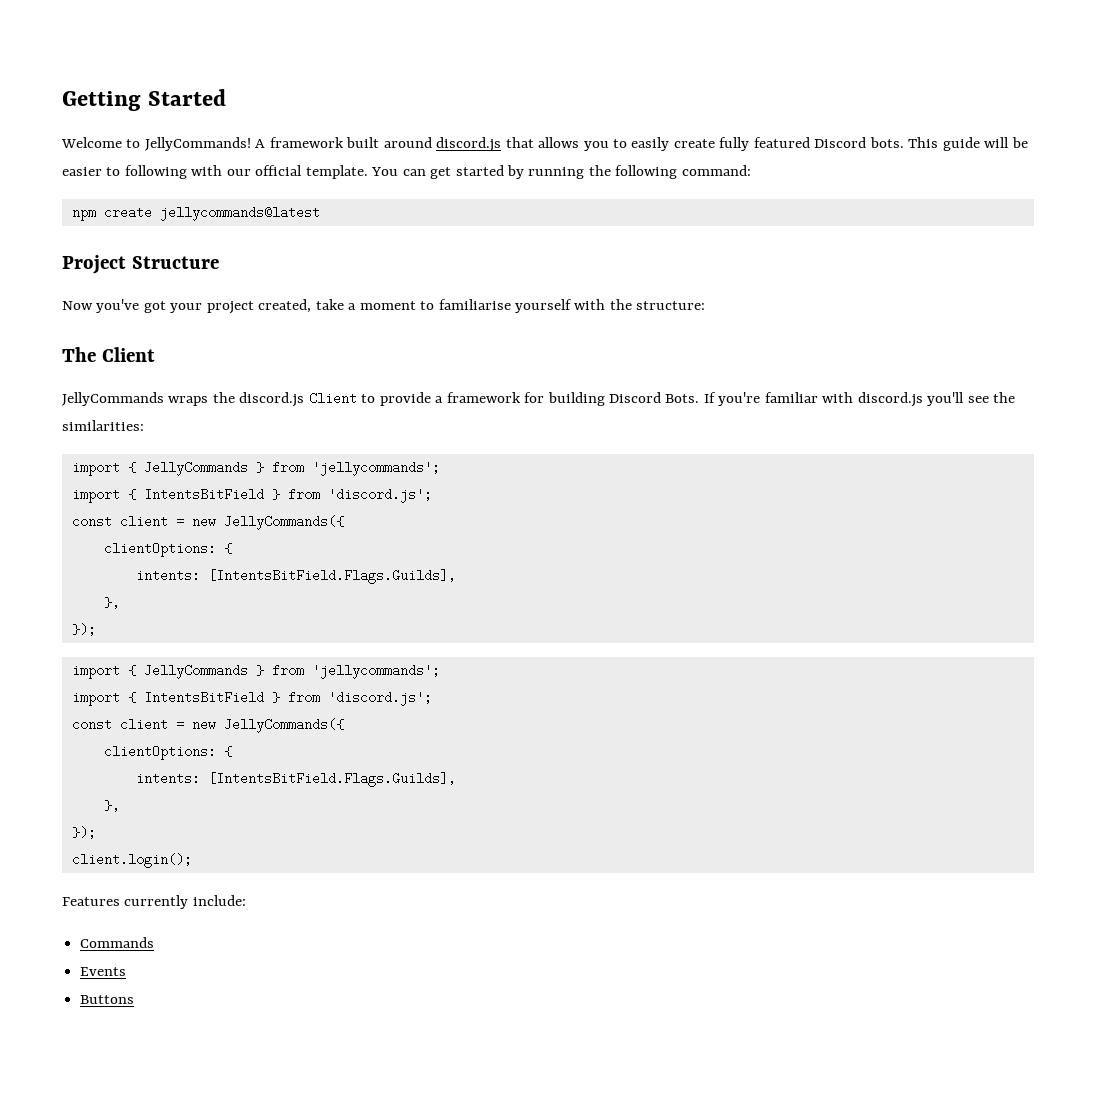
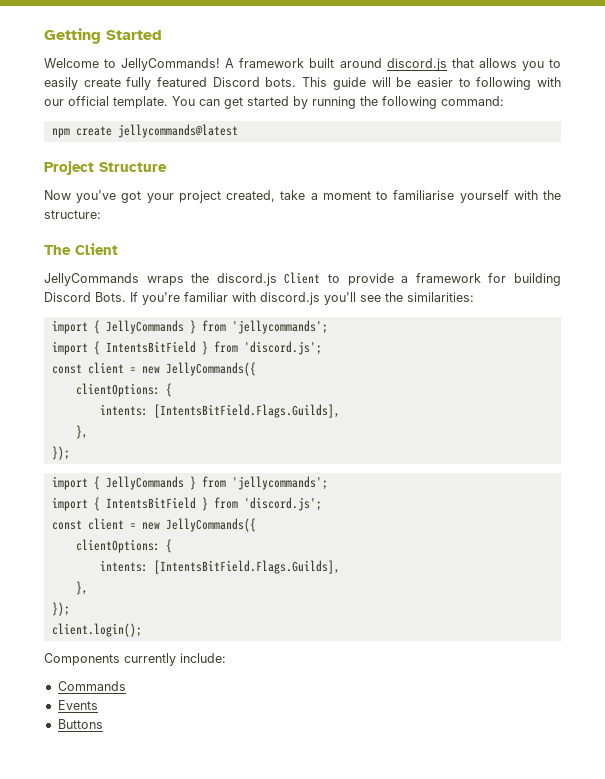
- Features currently include:
+ Components currently include:

